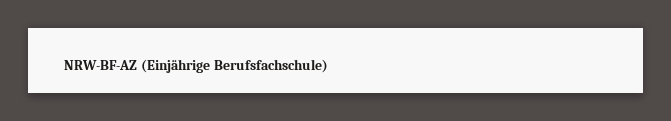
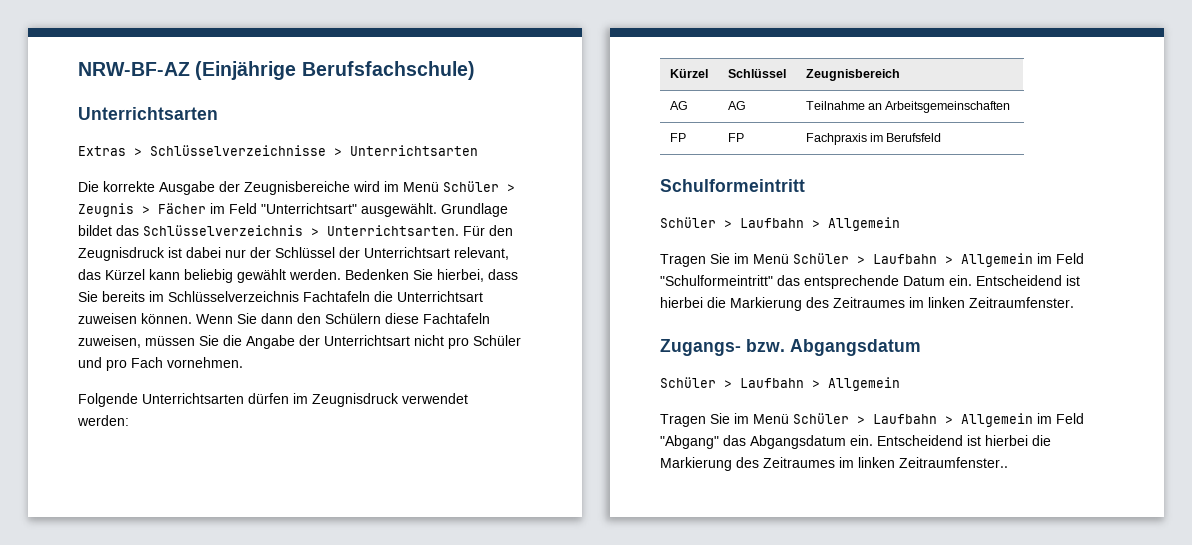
  NRW-BF-AZ (Einjährige Berufsfachschule)
+ Unterrichtsarten
+ Extras > Schlüsselverzeichnisse > Unterrichtsarten
+ Die korrekte Ausgabe der Zeugnisbereiche wird im Menü Schüler > Zeugnis > Fächer im Feld "Unterrichtsart" ausgewählt. Grundlage bildet das Schlüsselverzeichnis > Unterrichtsarten. Für den Zeugnisdruck ist dabei nur der Schlüssel der Unterrichtsart relevant, das Kürzel kann beliebig gewählt werden. Bedenken Sie hierbei, dass Sie bereits im Schlüsselverzeichnis Fachtafeln die Unterrichtsart zuweisen können. Wenn Sie dann den Schülern diese Fachtafeln zuweisen, müssen Sie die Angabe der Unterrichtsart nicht pro Schüler und pro Fach vornehmen.
+ Folgende Unterrichtsarten dürfen im Zeugnisdruck verwendet werden:
+ Kürzel | Schlüssel | Zeugnisbereich
+ AG | AG | Teilnahme an Arbeitsgemeinschaften
+ FP | FP | Fachpraxis im Berufsfeld
+ Schulformeintritt
+ Schüler > Laufbahn > Allgemein
+ Tragen Sie im Menü Schüler > Laufbahn > Allgemein im Feld "Schulformeintritt" das entsprechende Datum ein. Entscheidend ist hierbei die Markierung des Zeitraumes im linken Zeitraumfenster.
+ Zugangs- bzw. Abgangsdatum
+ Schüler > Laufbahn > Allgemein
+ Tragen Sie im Menü Schüler > Laufbahn > Allgemein im Feld "Abgang" das Abgangsdatum ein. Entscheidend ist hierbei die Markierung des Zeitraumes im linken Zeitraumfenster..

